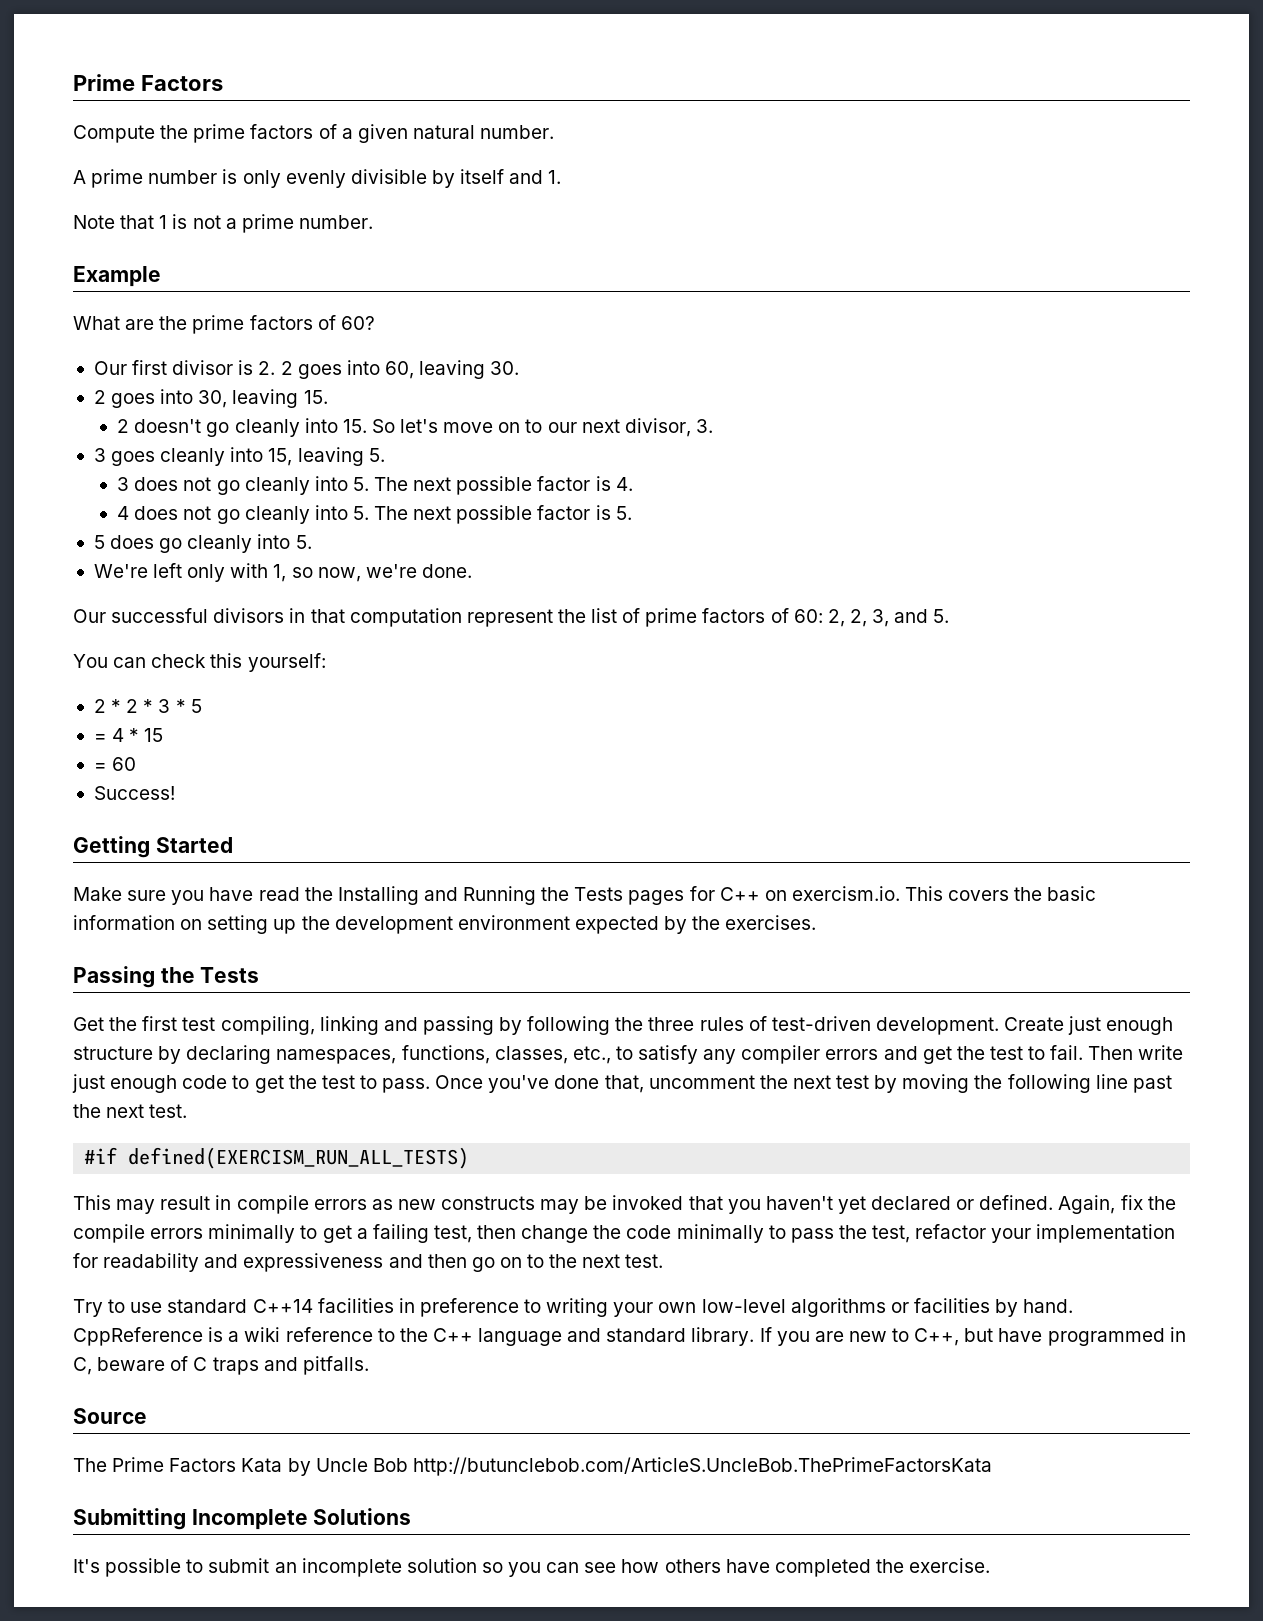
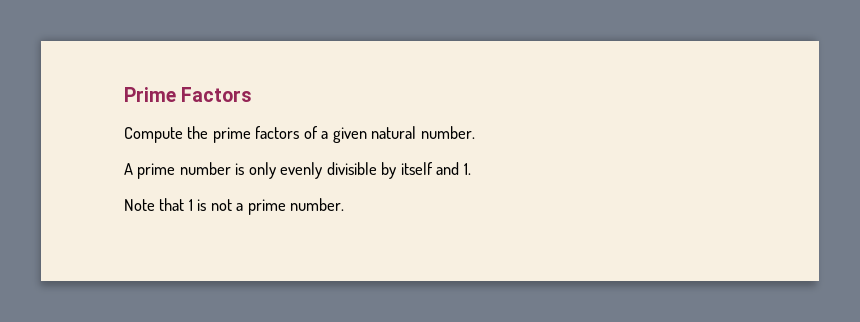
- Example
- What are the prime factors of 60?
- Our first divisor is 2. 2 goes into 60, leaving 30.
- 2 goes into 30, leaving 15.
- 2 doesn't go cleanly into 15. So let's move on to our next divisor, 3.
- 3 goes cleanly into 15, leaving 5.
- 3 does not go cleanly into 5. The next possible factor is 4.
- 4 does not go cleanly into 5. The next possible factor is 5.
- 5 does go cleanly into 5.
- We're left only with 1, so now, we're done.
- Our successful divisors in that computation represent the list of prime factors of 60: 2, 2, 3, and 5.
- You can check this yourself:
- 2 * 2 * 3 * 5
- = 4 * 15
- = 60
- Success!
- Getting Started
- Make sure you have read the Installing and Running the Tests pages for C++ on exercism.io. This covers the basic information on setting up the development environment expected by the exercises.
- Passing the Tests
- Get the first test compiling, linking and passing by following the three rules of test-driven development. Create just enough structure by declaring namespaces, functions, classes, etc., to satisfy any compiler errors and get the test to fail. Then write just enough code to get the test to pass. Once you've done that, uncomment the next test by moving the following line past the next test.
- #if defined(EXERCISM_RUN_ALL_TESTS)
- This may result in compile errors as new constructs may be invoked that you haven't yet declared or defined. Again, fix the compile errors minimally to get a failing test, then change the code minimally to pass the test, refactor your implementation for readability and expressiveness and then go on to the next test.
- Try to use standard C++14 facilities in preference to writing your own low-level algorithms or facilities by hand. CppReference is a wiki reference to the C++ language and standard library. If you are new to C++, but have programmed in C, beware of C traps and pitfalls.
- Source
- The Prime Factors Kata by Uncle Bob http://butunclebob.com/ArticleS.UncleBob.ThePrimeFactorsKata
- Submitting Incomplete Solutions
- It's possible to submit an incomplete solution so you can see how others have completed the exercise.

